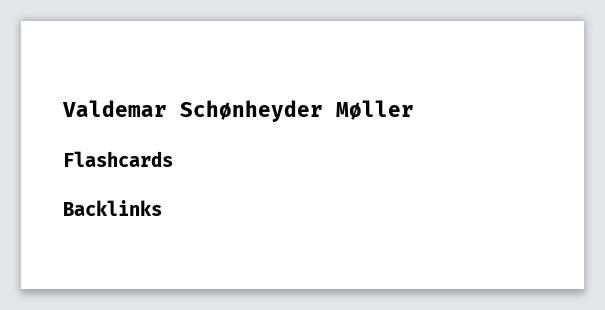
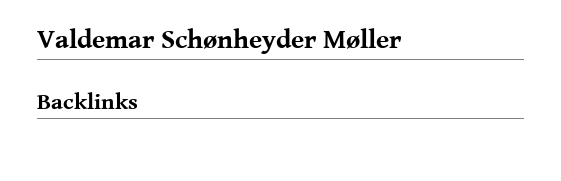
- Flashcards

